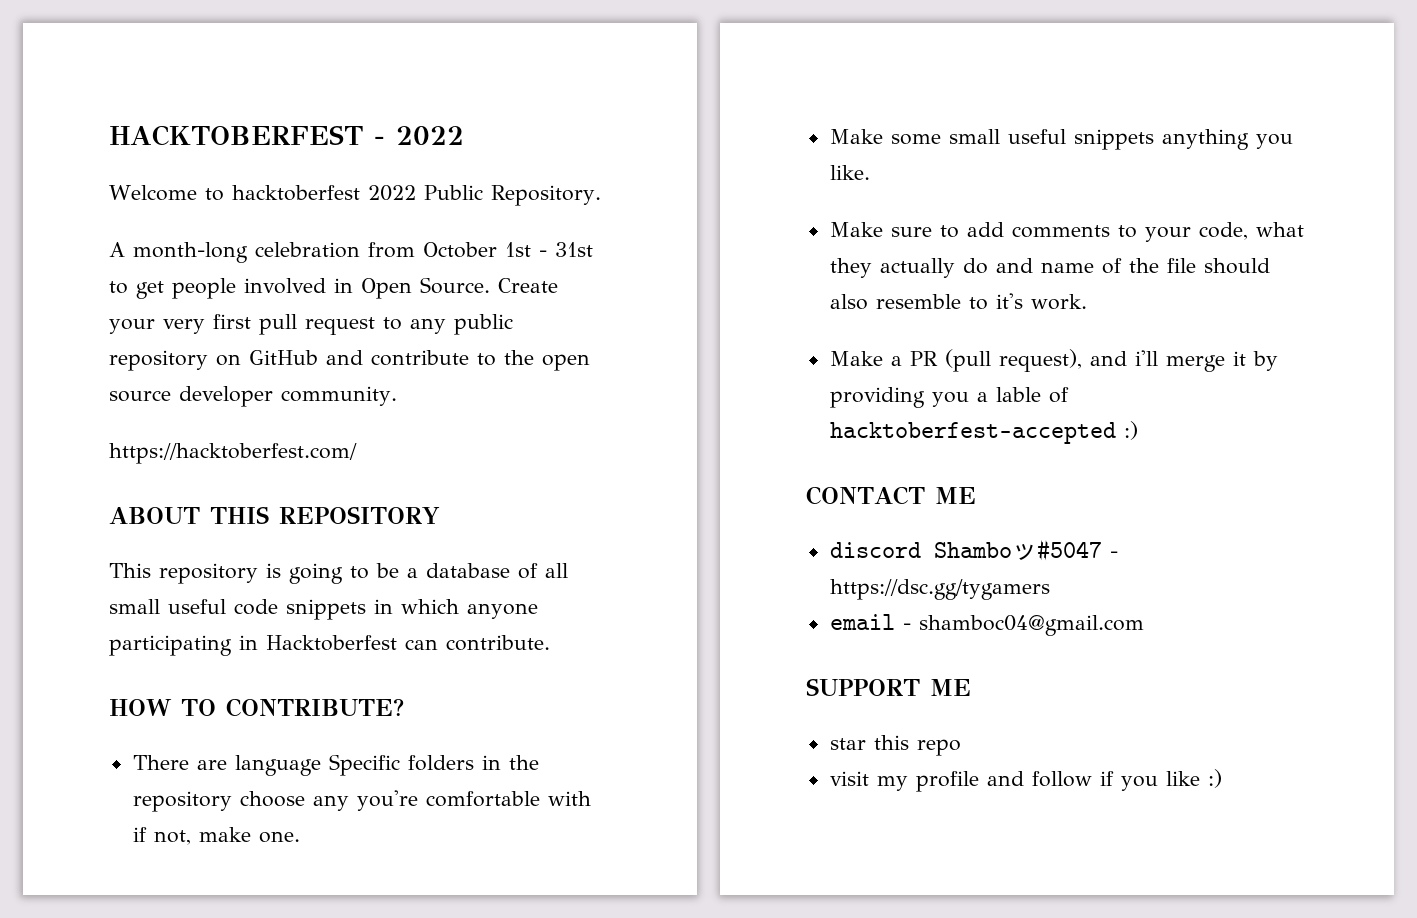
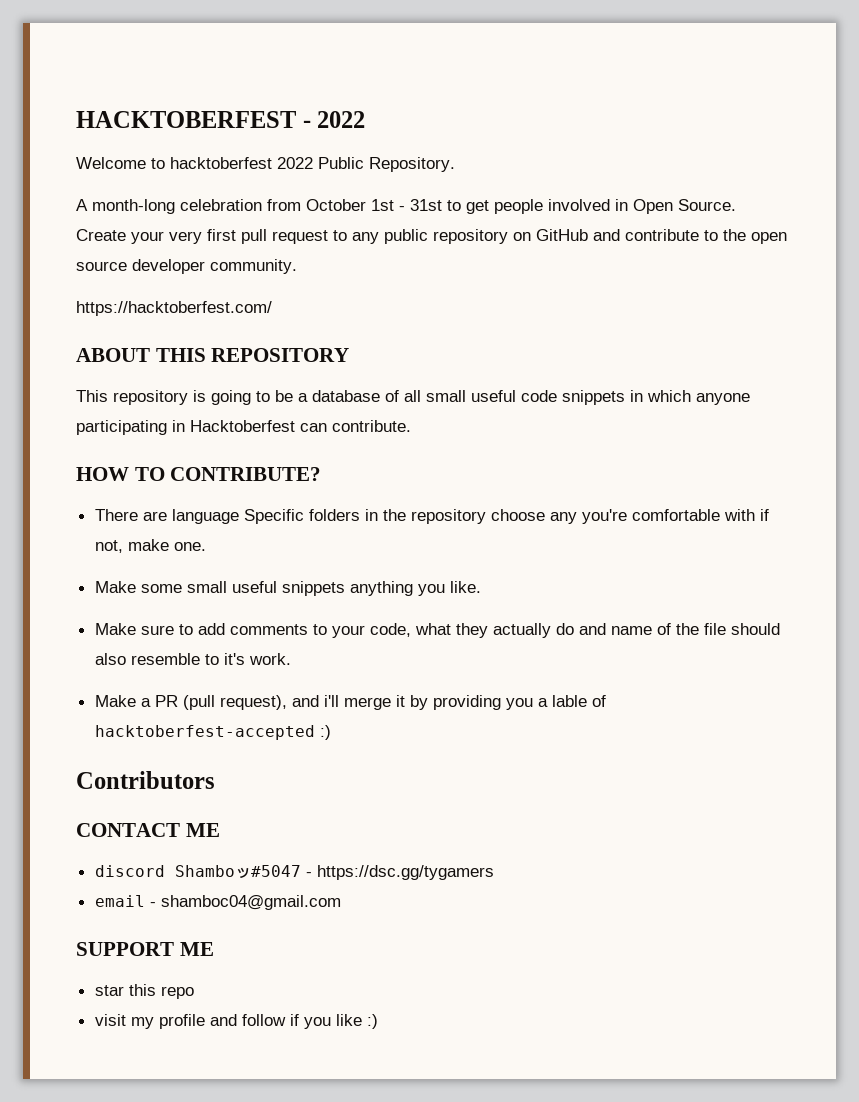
+ Contributors

